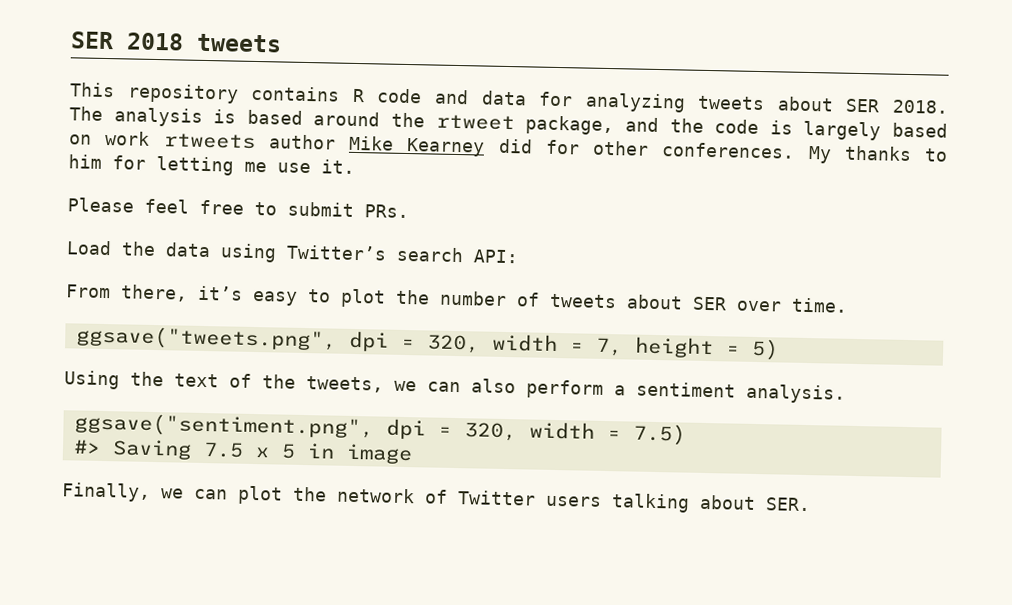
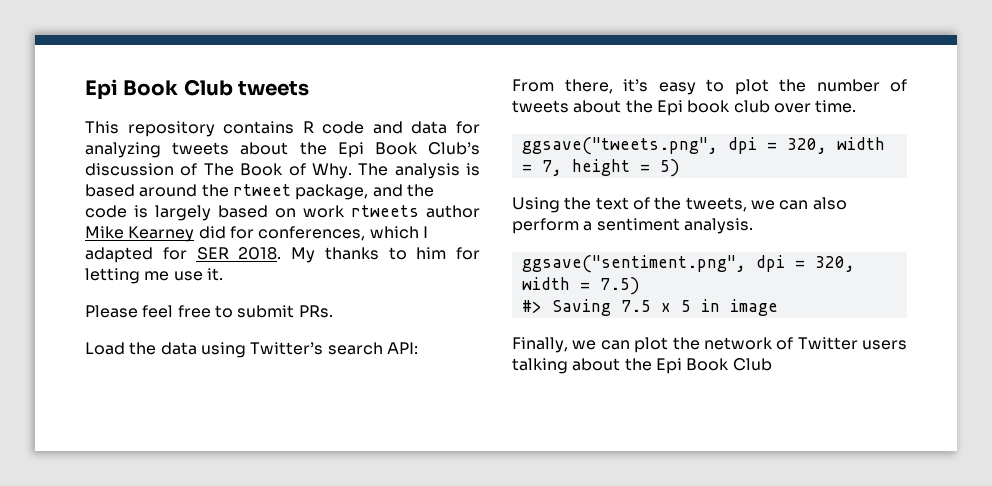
- SER 2018 tweets
+ Epi Book Club tweets
- This repository contains R code and data for analyzing tweets about SER 2018. The analysis is based around the rtweet package, and the code is largely based on work rtweets author Mike Kearney did for other conferences.
+ This repository contains R code and data for analyzing tweets about the Epi Book Club’s discussion of The Book of Why. The analysis is based around the rtweet package, and the code is largely based on work rtweets author Mike Kearney did for conferences, which I adapted for SER 2018.
- From there, it’s easy to plot the number of tweets about SER over time.
+ From there, it’s easy to plot the number of tweets about the Epi book club over time.
- Finally, we can plot the network of Twitter users talking about SER.
+ Finally, we can plot the network of Twitter users talking about the Epi Book Club

